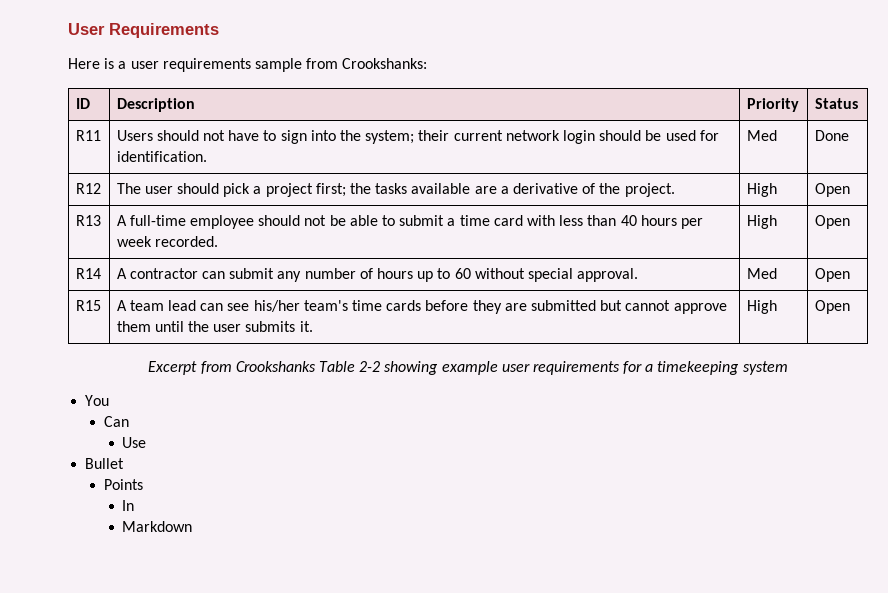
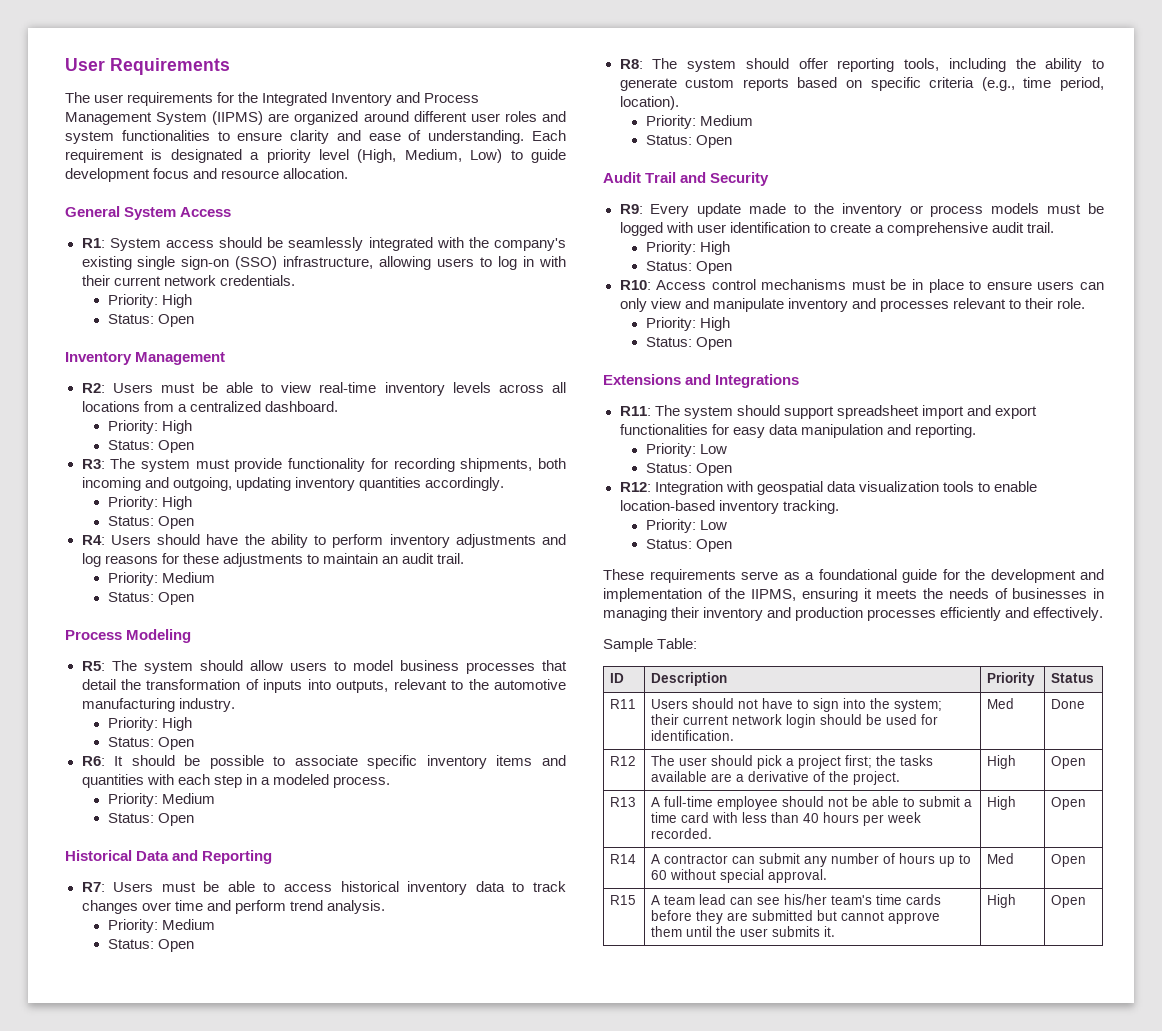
- Here is a user requirements sample from Crookshanks:
+ The user requirements for the Integrated Inventory and Process Management System (IIPMS) are organized around different user roles and system functionalities to ensure clarity and ease of understanding. Each requirement is designated a priority level (High, Medium, Low) to guide development focus and resource allocation.
+ General System Access
+ R1: System access should be seamlessly integrated with the company's existing single sign-on (SSO) infrastructure, allowing users to log in with their current network credentials.
+ Priority: High
+ Status: Open
+ Inventory Management
+ R2: Users must be able to view real-time inventory levels across all locations from a centralized dashboard.
+ Priority: High
+ Status: Open
+ R3: The system must provide functionality for recording shipments, both incoming and outgoing, updating inventory quantities accordingly.
+ Priority: High
+ Status: Open
+ R4: Users should have the ability to perform inventory adjustments and log reasons for these adjustments to maintain an audit trail.
+ Priority: Medium
+ Status: Open
+ Process Modeling
+ R5: The system should allow users to model business processes that detail the transformation of inputs into outputs, relevant to the automotive manufacturing industry.
+ Priority: High
+ Status: Open
+ R6: It should be possible to associate specific inventory items and quantities with each step in a modeled process.
+ Priority: Medium
+ Status: Open
+ Historical Data and Reporting
+ R7: Users must be able to access historical inventory data to track changes over time and perform trend analysis.
+ Priority: Medium
+ Status: Open
+ R8: The system should offer reporting tools, including the ability to generate custom reports based on specific criteria (e.g., time period, location).
+ Priority: Medium
+ Status: Open
+ Audit Trail and Security
+ R9: Every update made to the inventory or process models must be logged with user identification to create a comprehensive audit trail.
+ Priority: High
+ Status: Open
+ R10: Access control mechanisms must be in place to ensure users can only view and manipulate inventory and processes relevant to their role.
+ Priority: High
+ Status: Open
+ Extensions and Integrations
+ R11: The system should support spreadsheet import and export functionalities for easy data manipulation and reporting.
+ Priority: Low
+ Status: Open
+ R12: Integration with geospatial data visualization tools to enable location-based inventory tracking.
+ Priority: Low
+ Status: Open
+ These requirements serve as a foundational guide for the development and implementation of the IIPMS, ensuring it meets the needs of businesses in managing their inventory and production processes efficiently and effectively.
+ Sample Table:
- Excerpt from Crookshanks Table 2-2 showing example user requirements for a timekeeping system
- You
- Can
- Use
- Bullet
- Points
- In
- Markdown

